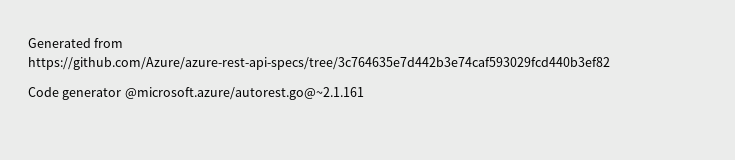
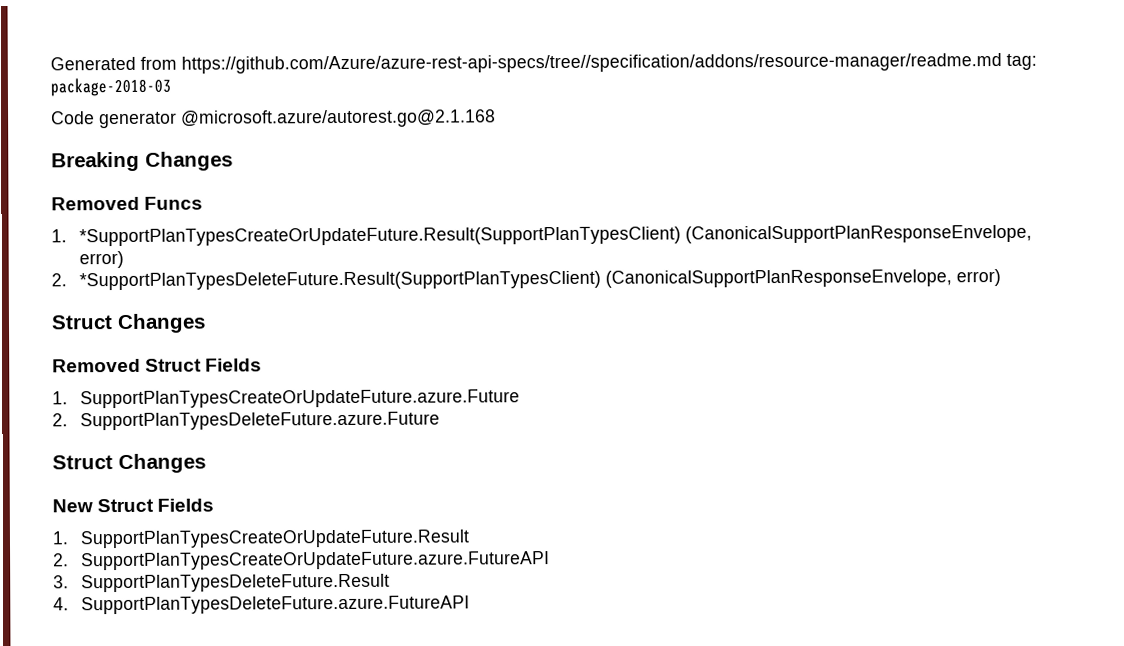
- Generated from https://github.com/Azure/azure-rest-api-specs/tree/3c764635e7d442b3e74caf593029fcd440b3ef82
+ Generated from https://github.com/Azure/azure-rest-api-specs/tree//specification/addons/resource-manager/readme.md tag: package-2018-03
- Code generator @microsoft.azure/autorest.go@~2.1.161
+ Code generator @microsoft.azure/autorest.go@2.1.168
+ Breaking Changes
+ Removed Funcs
+ 1. *SupportPlanTypesCreateOrUpdateFuture.Result(SupportPlanTypesClient) (CanonicalSupportPlanResponseEnvelope, error)
+ 2. *SupportPlanTypesDeleteFuture.Result(SupportPlanTypesClient) (CanonicalSupportPlanResponseEnvelope, error)
+ Struct Changes
+ Removed Struct Fields
+ 1. SupportPlanTypesCreateOrUpdateFuture.azure.Future
+ 2. SupportPlanTypesDeleteFuture.azure.Future
+ Struct Changes
+ New Struct Fields
+ 1. SupportPlanTypesCreateOrUpdateFuture.Result
+ 2. SupportPlanTypesCreateOrUpdateFuture.azure.FutureAPI
+ 3. SupportPlanTypesDeleteFuture.Result
+ 4. SupportPlanTypesDeleteFuture.azure.FutureAPI

